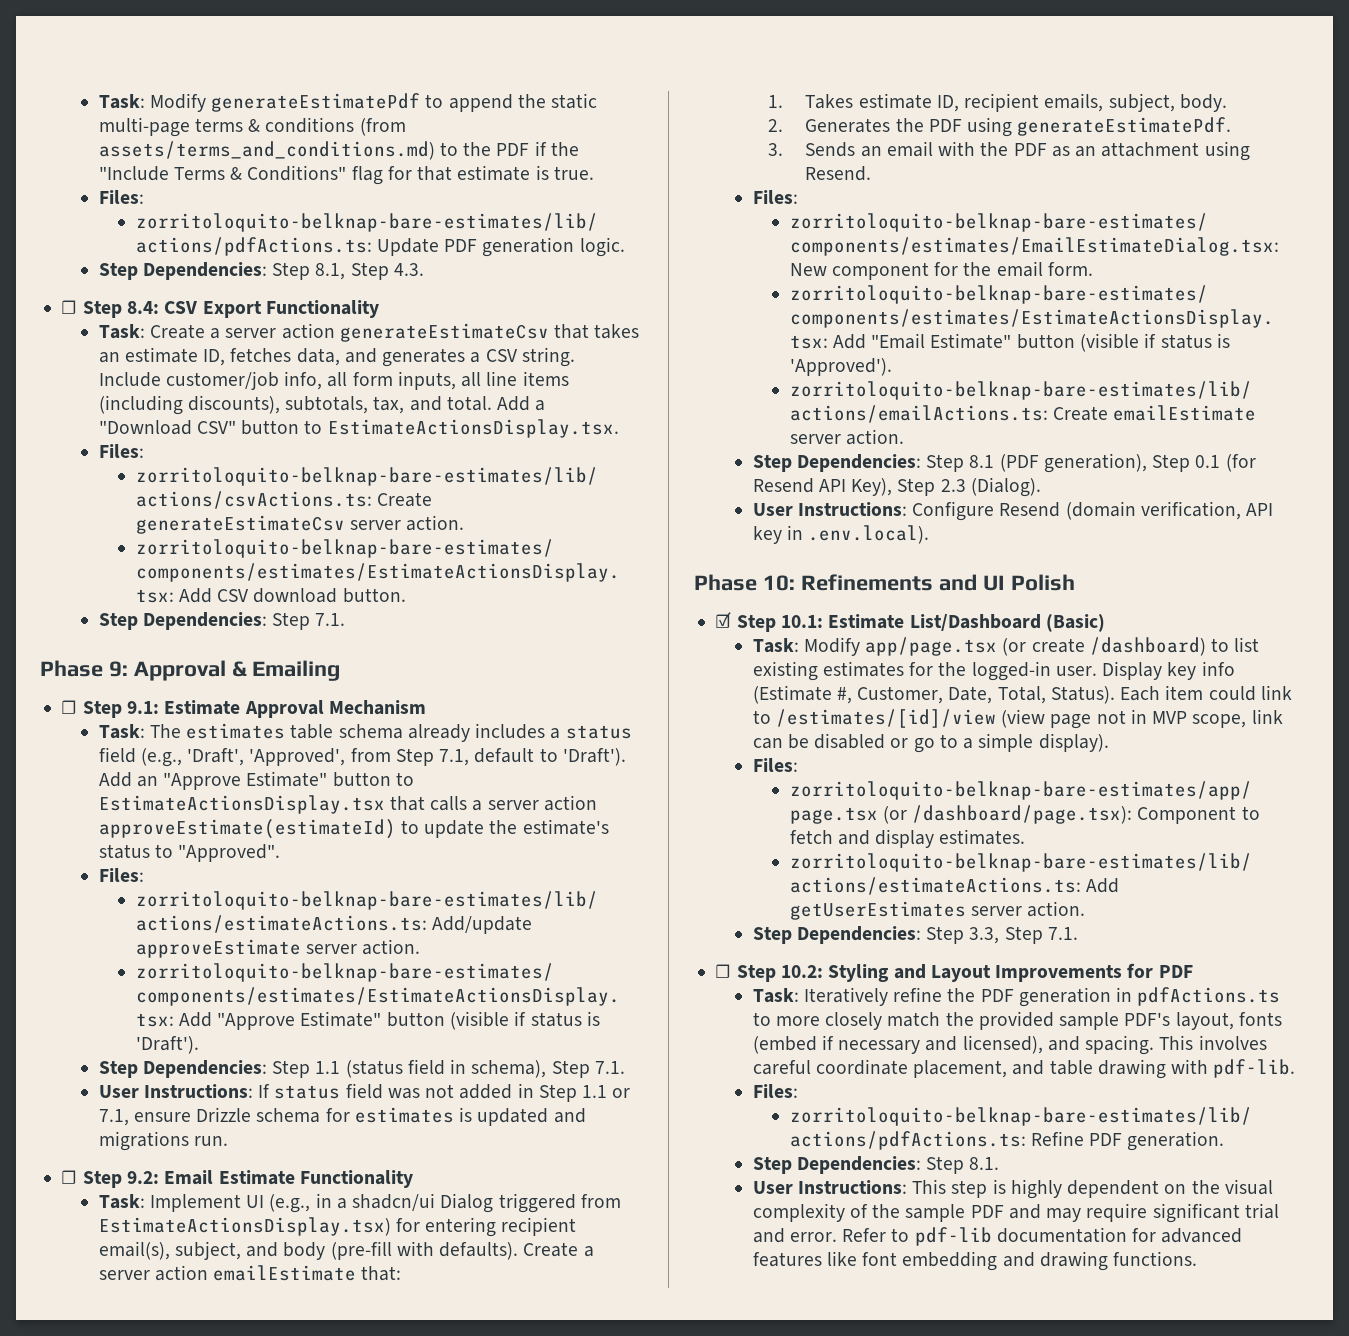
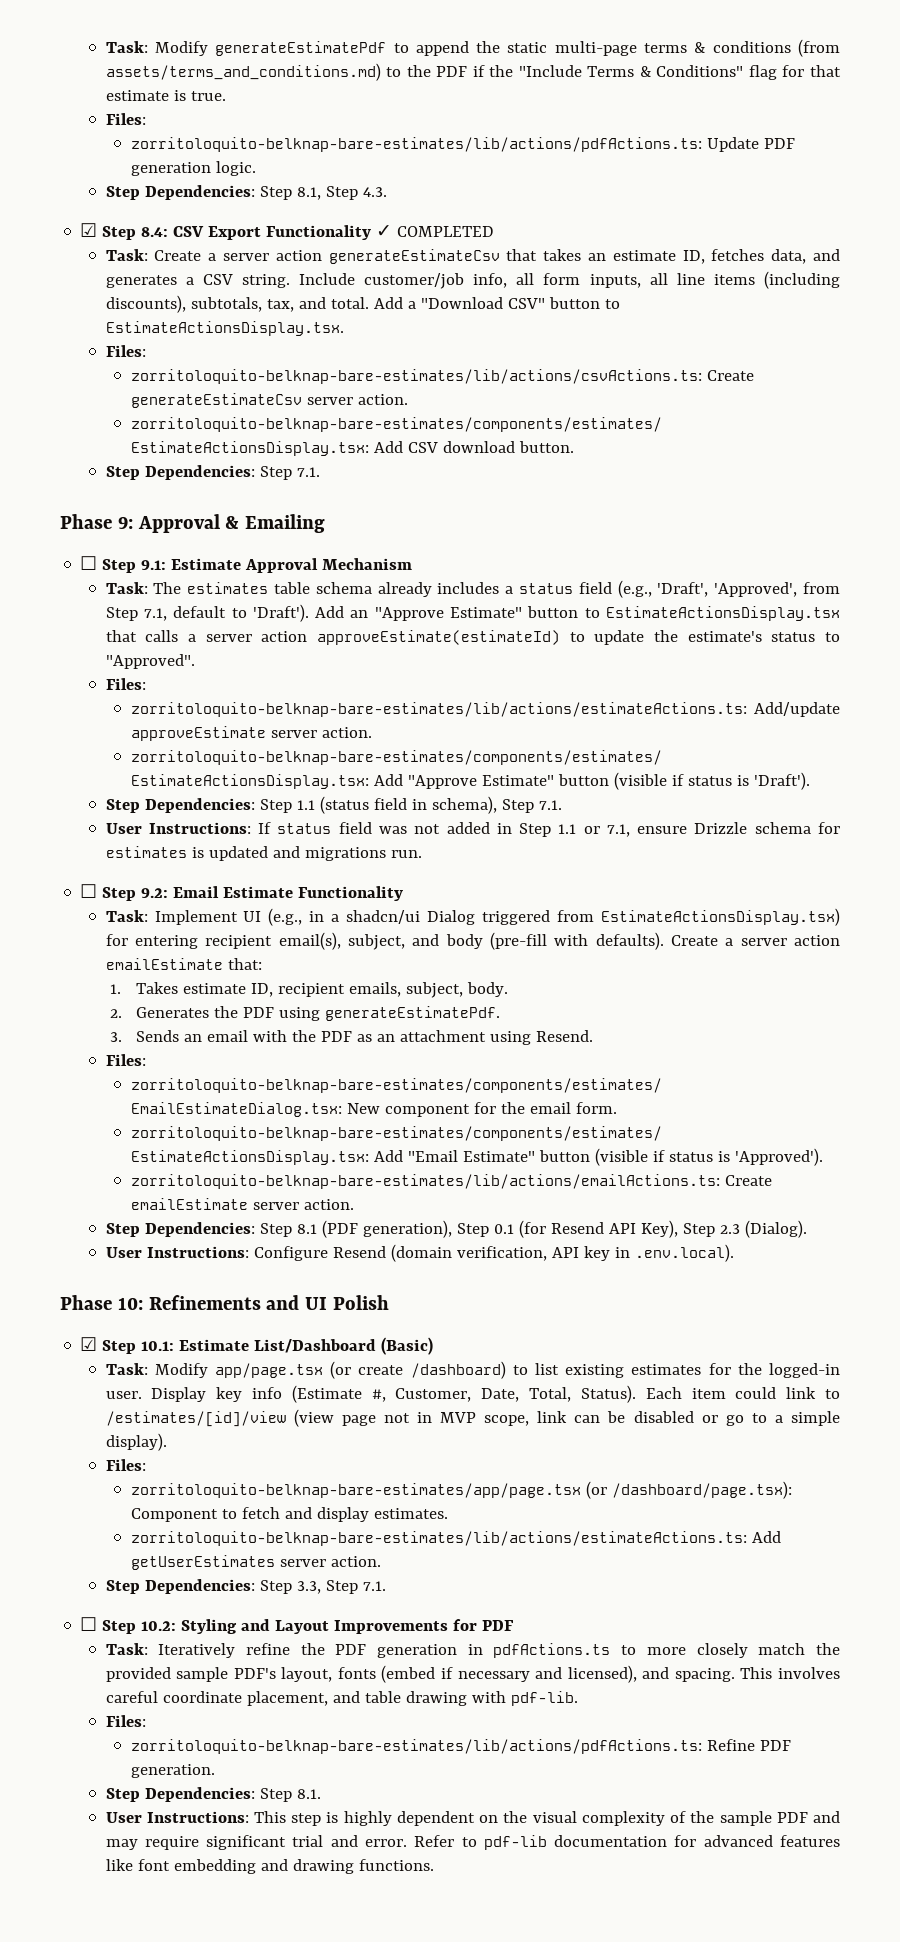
- ☐ Step 8.4: CSV Export Functionality
+ ☑ Step 8.4: CSV Export Functionality ✓ COMPLETED

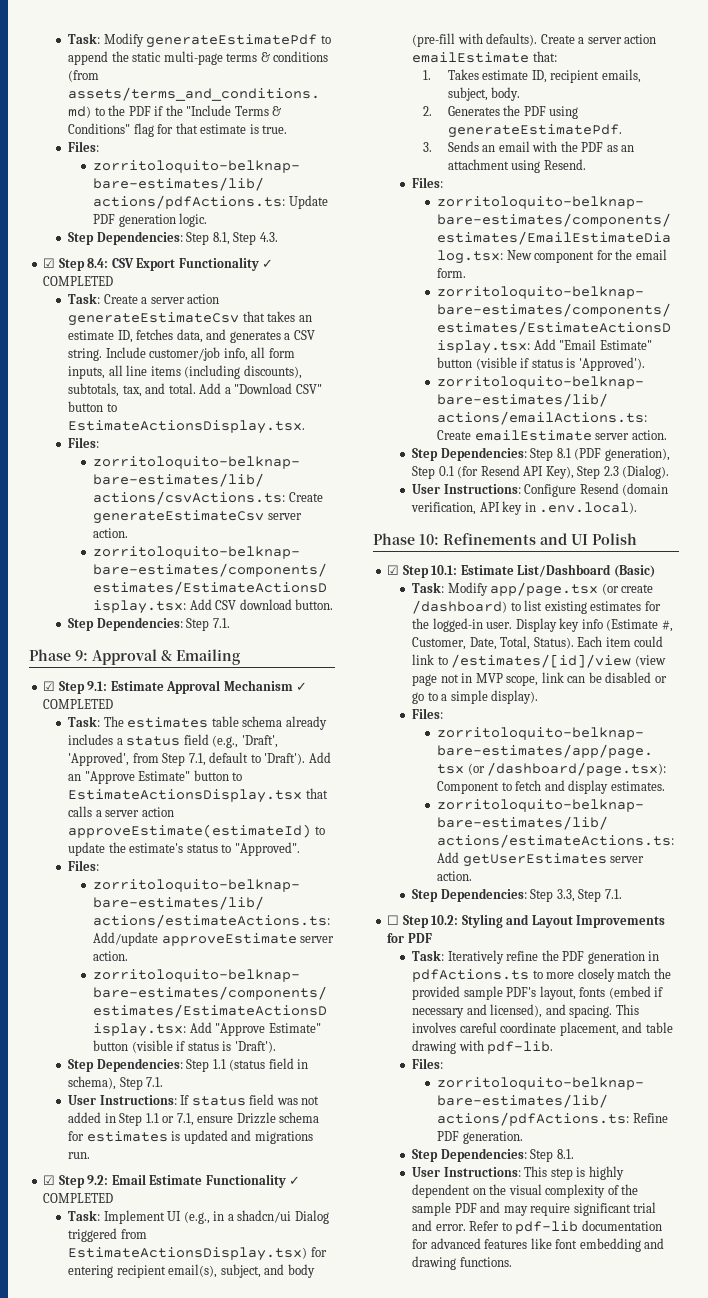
- ☐ Step 9.1: Estimate Approval Mechanism
+ ☑ Step 9.1: Estimate Approval Mechanism ✓ COMPLETED
- ☐ Step 9.2: Email Estimate Functionality
+ ☑ Step 9.2: Email Estimate Functionality ✓ COMPLETED

